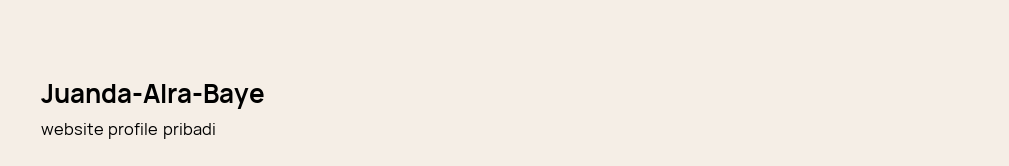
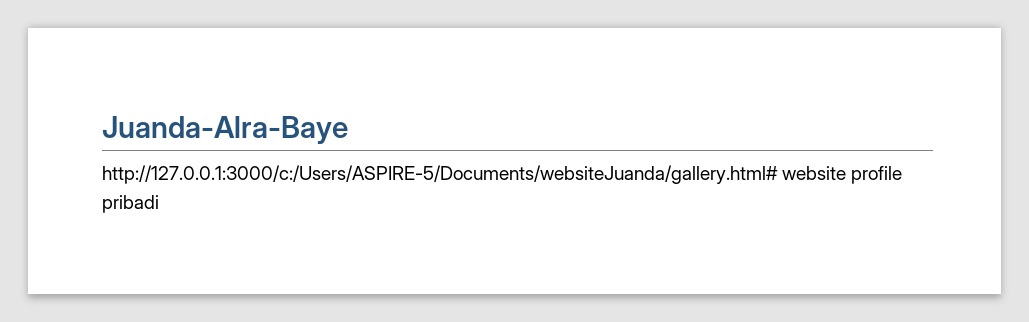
- website profile pribadi
+ http://127.0.0.1:3000/c:/Users/ASPIRE-5/Documents/websiteJuanda/gallery.html# website profile pribadi

